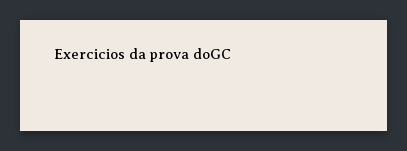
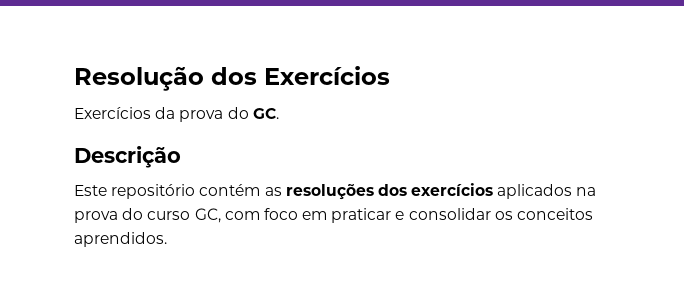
- Exercicios da prova doGC
+ Resolução dos Exercícios
+ Exercícios da prova do GC.
+ Descrição
+ Este repositório contém as resoluções dos exercícios aplicados na prova do curso GC, com foco em praticar e consolidar os conceitos aprendidos.

